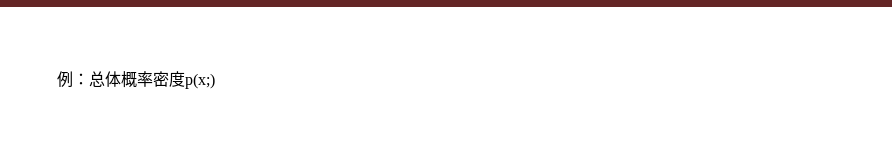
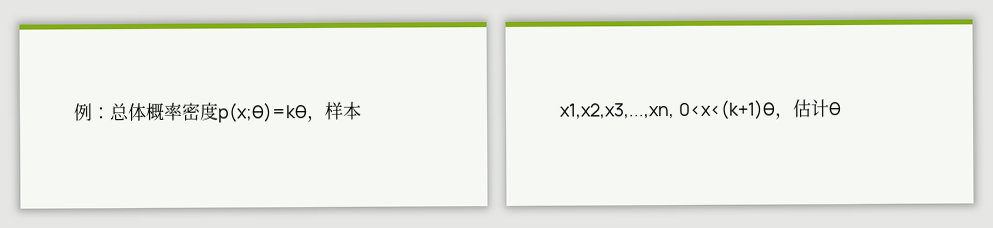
- 例：总体概率密度p(x;)
+ 例：总体概率密度p(x;θ)=kθ，样本x1,x2,x3,...,xn, 0<x<(k+1)θ，估计θ

